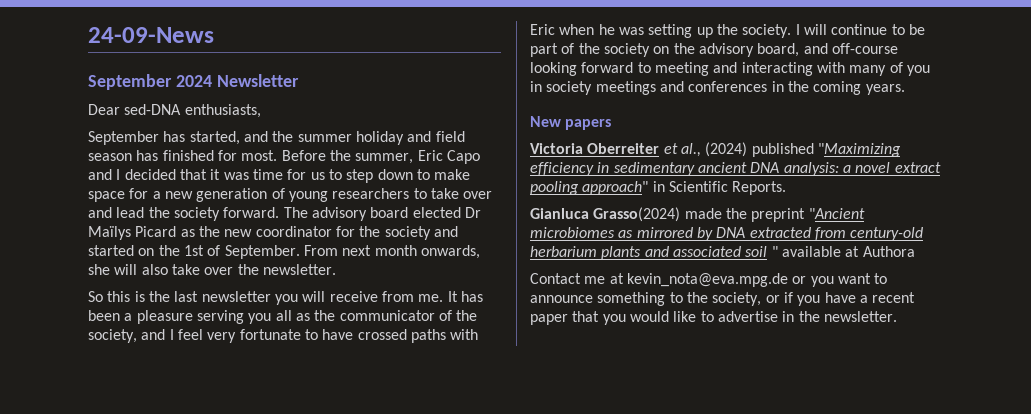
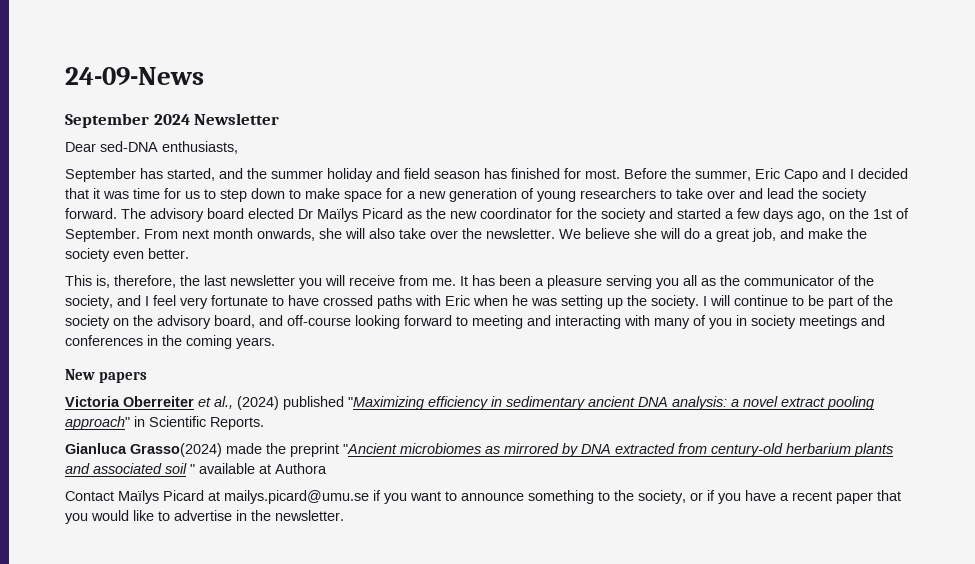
- The advisory board elected Dr Maïlys Picard as the new coordinator for the society and started on the 1st of September.
+ The advisory board elected Dr Maïlys Picard as the new coordinator for the society and started a few days ago, on the 1st of September.
- From next month onwards, she will also take over the newsletter.
- So this is the last newsletter you will receive from me.
+ From next month onwards, she will also take over the newsletter. We believe she will do a great job, and make the society even better.
+ This is, therefore, the last newsletter you will receive from me.
- Contact me at kevin_nota@eva.mpg.de or you want to announce something to the society, or if you have a recent paper that you would like to advertise in the newsletter.
+ Contact Maïlys Picard at mailys.picard@umu.se if you want to announce something to the society, or if you have a recent paper that you would like to advertise in the newsletter.

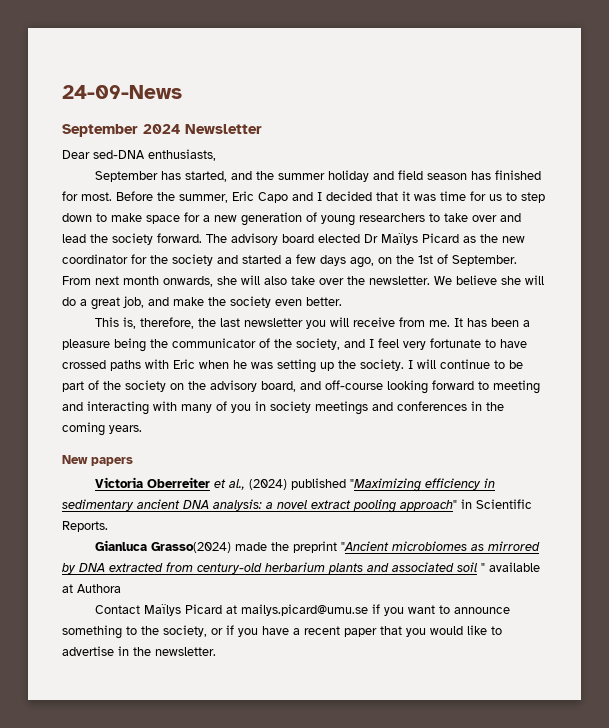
- It has been a pleasure serving you all as the communicator of the society, and I feel very fortunate to have crossed paths with Eric when he was setting up the society.
+ It has been a pleasure being the communicator of the society, and I feel very fortunate to have crossed paths with Eric when he was setting up the society.

